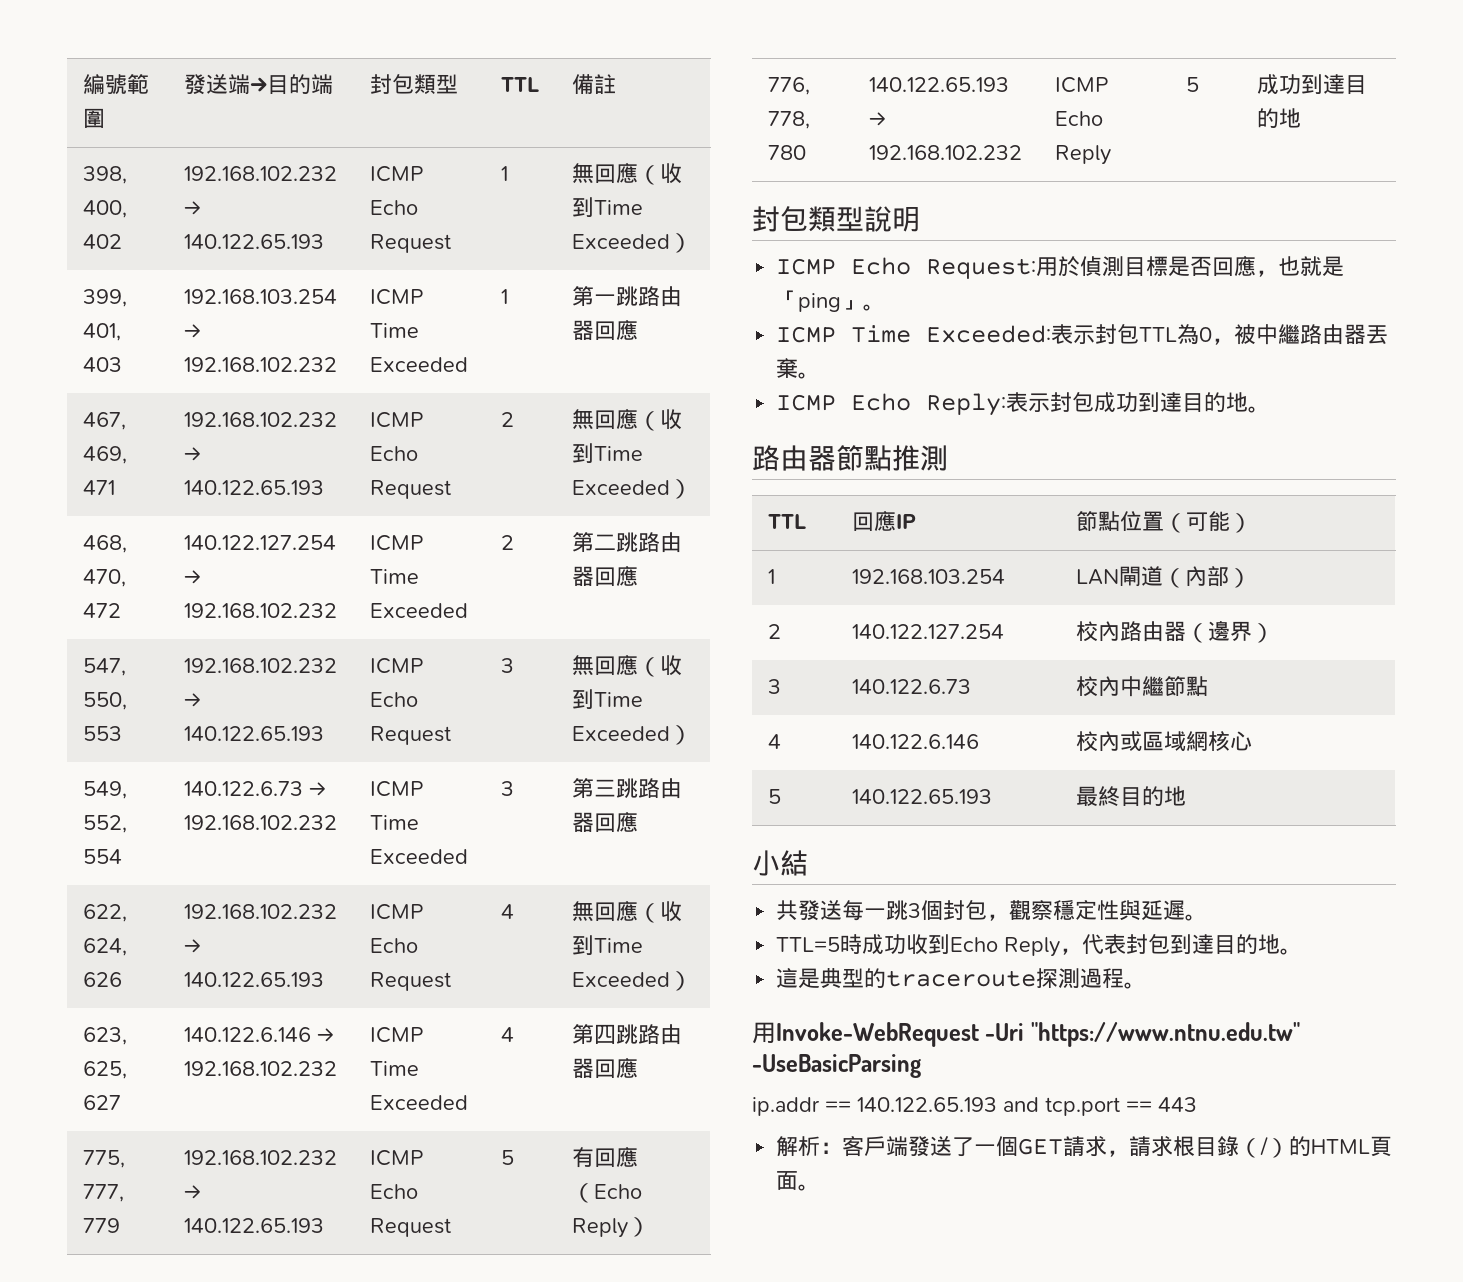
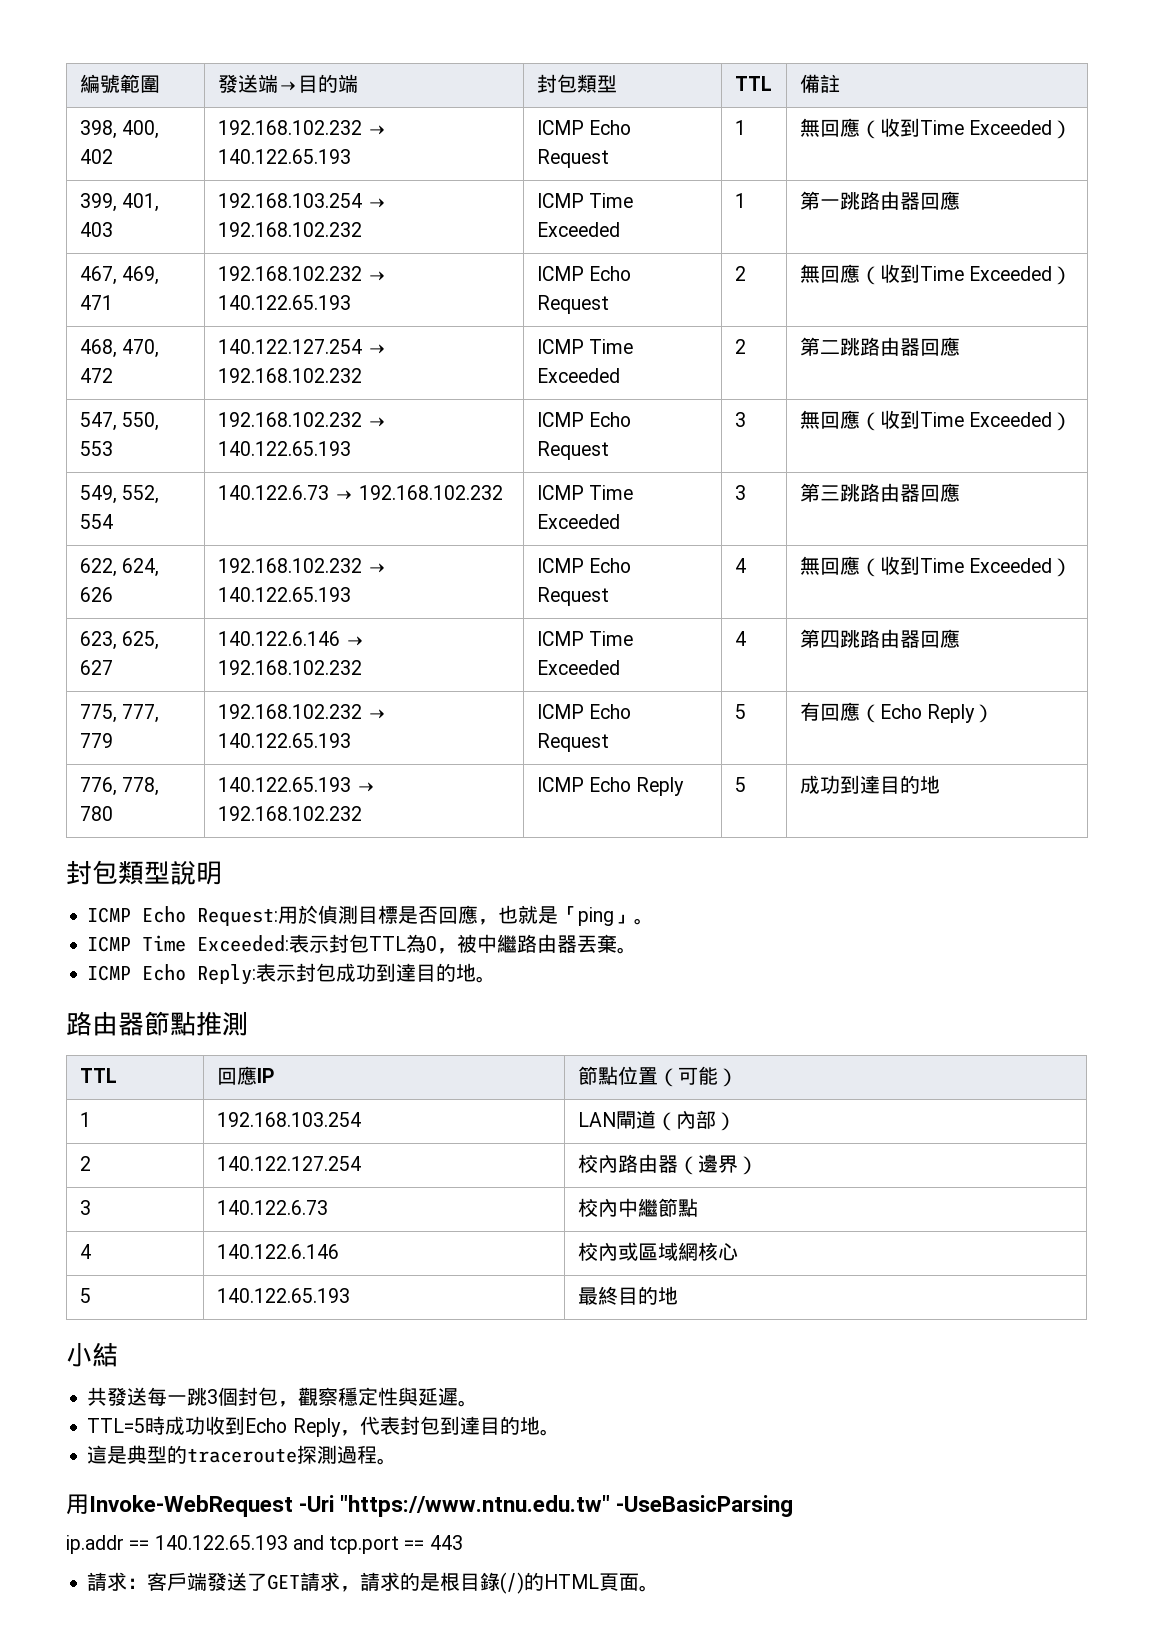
- 解析：客戶端發送了一個GET請求，請求根目錄（/）的HTML頁面。
+ 請求：客戶端發送了GET請求，請求的是根目錄(/)的HTML頁面。

